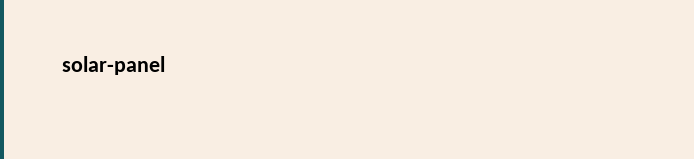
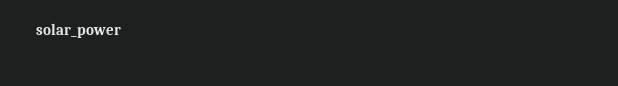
- solar-panel
+ solar_power

